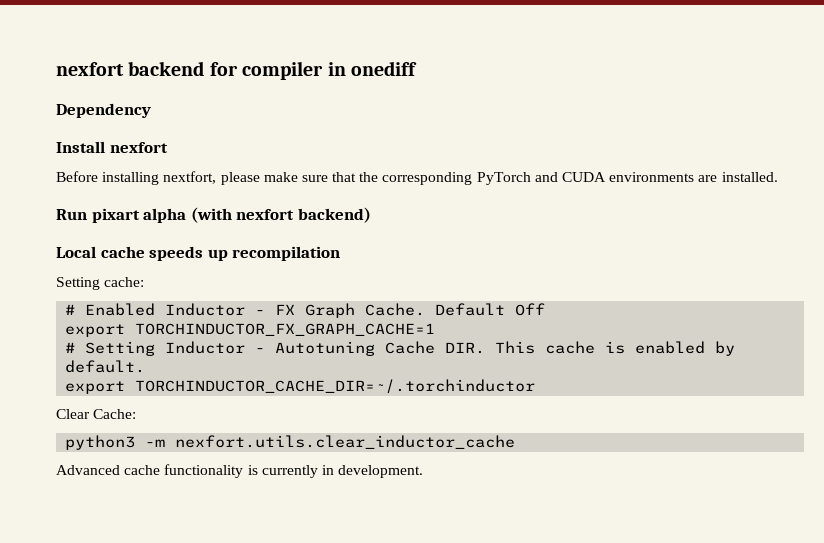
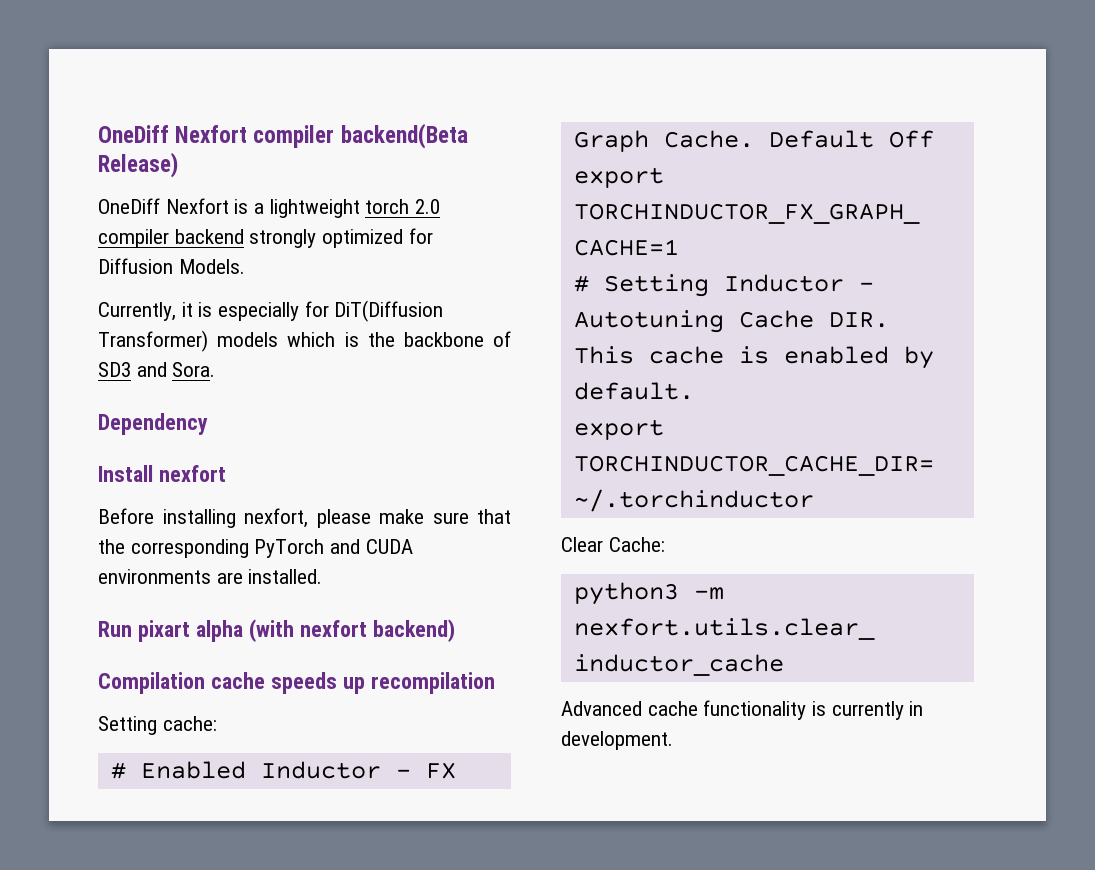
- nexfort backend for compiler in onediff
+ OneDiff Nexfort compiler backend(Beta Release)
+ OneDiff Nexfort is a lightweight torch 2.0 compiler backend strongly optimized for Diffusion Models.
+ Currently, it is especially for DiT(Diffusion Transformer) models which is the backbone of SD3 and Sora.
- Before installing nextfort, please make sure that the corresponding PyTorch and CUDA environments are installed.
+ Before installing nexfort, please make sure that the corresponding PyTorch and CUDA environments are installed.
- Local cache speeds up recompilation
+ Compilation cache speeds up recompilation

